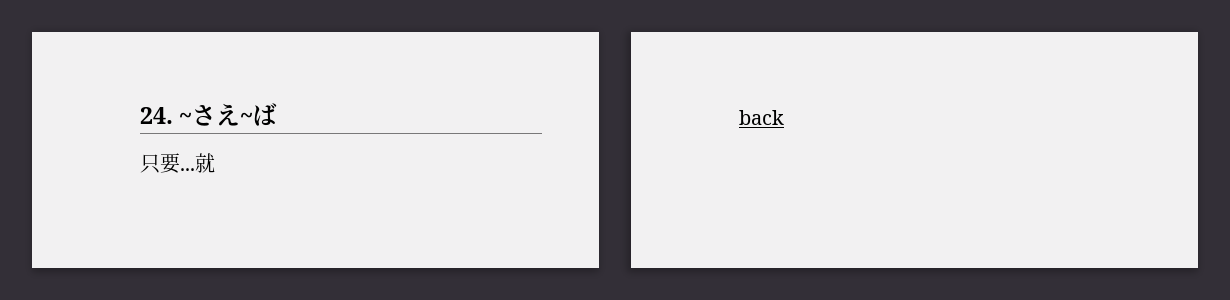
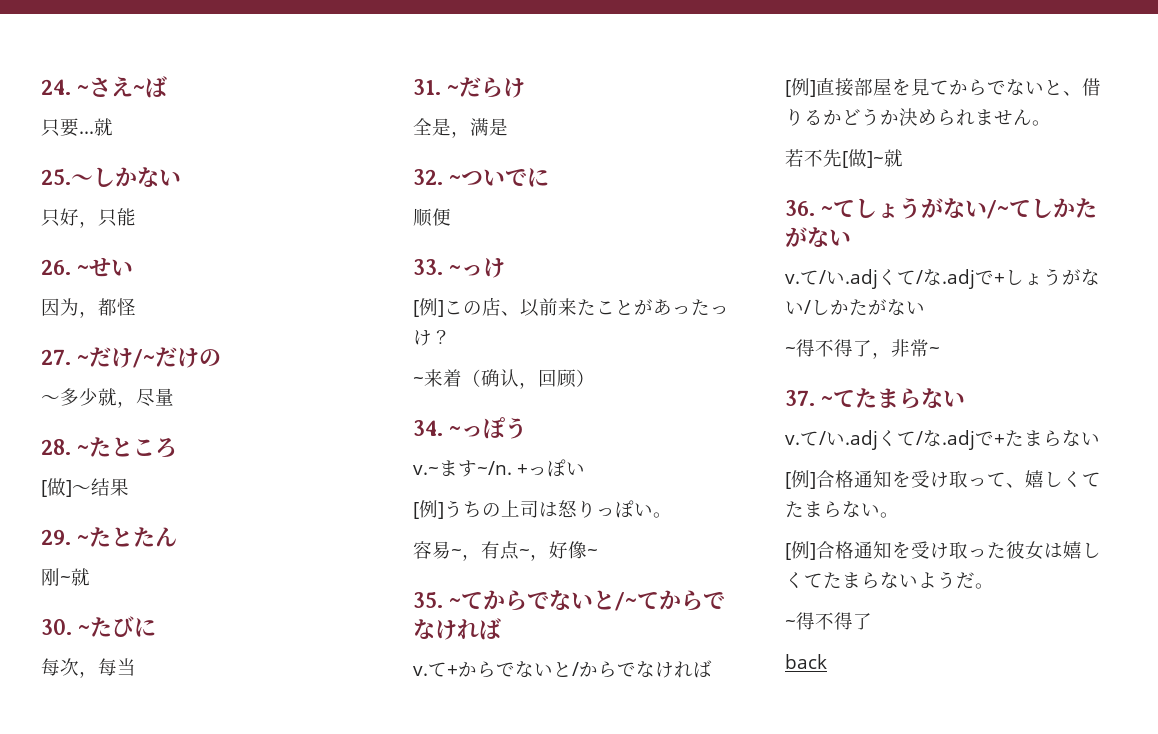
+ 25.〜しかない
+ 只好，只能
+ 26. ~せい
+ 因为，都怪
+ 27. ~だけ/~だけの
+ 〜多少就，尽量
+ 28. ~たところ
+ [做]〜结果
+ 29. ~たとたん
+ 刚~就
+ 30. ~たびに
+ 每次，每当
+ 31. ~だらけ
+ 全是，满是
+ 32. ~ついでに
+ 顺便
+ 33. ~っけ
+ [例]この店、以前来たことがあったっけ？
+ ~来着（确认，回顾）
+ 34. ~っぽう
+ v.~ます~/n. +っぽい
+ [例]うちの上司は怒りっぽい。
+ 容易~，有点~，好像~
+ 35. ~てからでないと/~てからでなければ
+ v.て+からでないと/からでなければ
+ [例]直接部屋を見てからでないと、借りるかどうか決められません。
+ 若不先[做]~就
+ 36. ~てしょうがない/~てしかたがない
+ v.て/い.adjくて/な.adjで+しょうがない/しかたがない
+ ~得不得了，非常~
+ 37. ~てたまらない
+ v.て/い.adjくて/な.adjで+たまらない
+ [例]合格通知を受け取って、嬉しくてたまらない。
+ [例]合格通知を受け取った彼女は嬉しくてたまらないようだ。
+ ~得不得了

